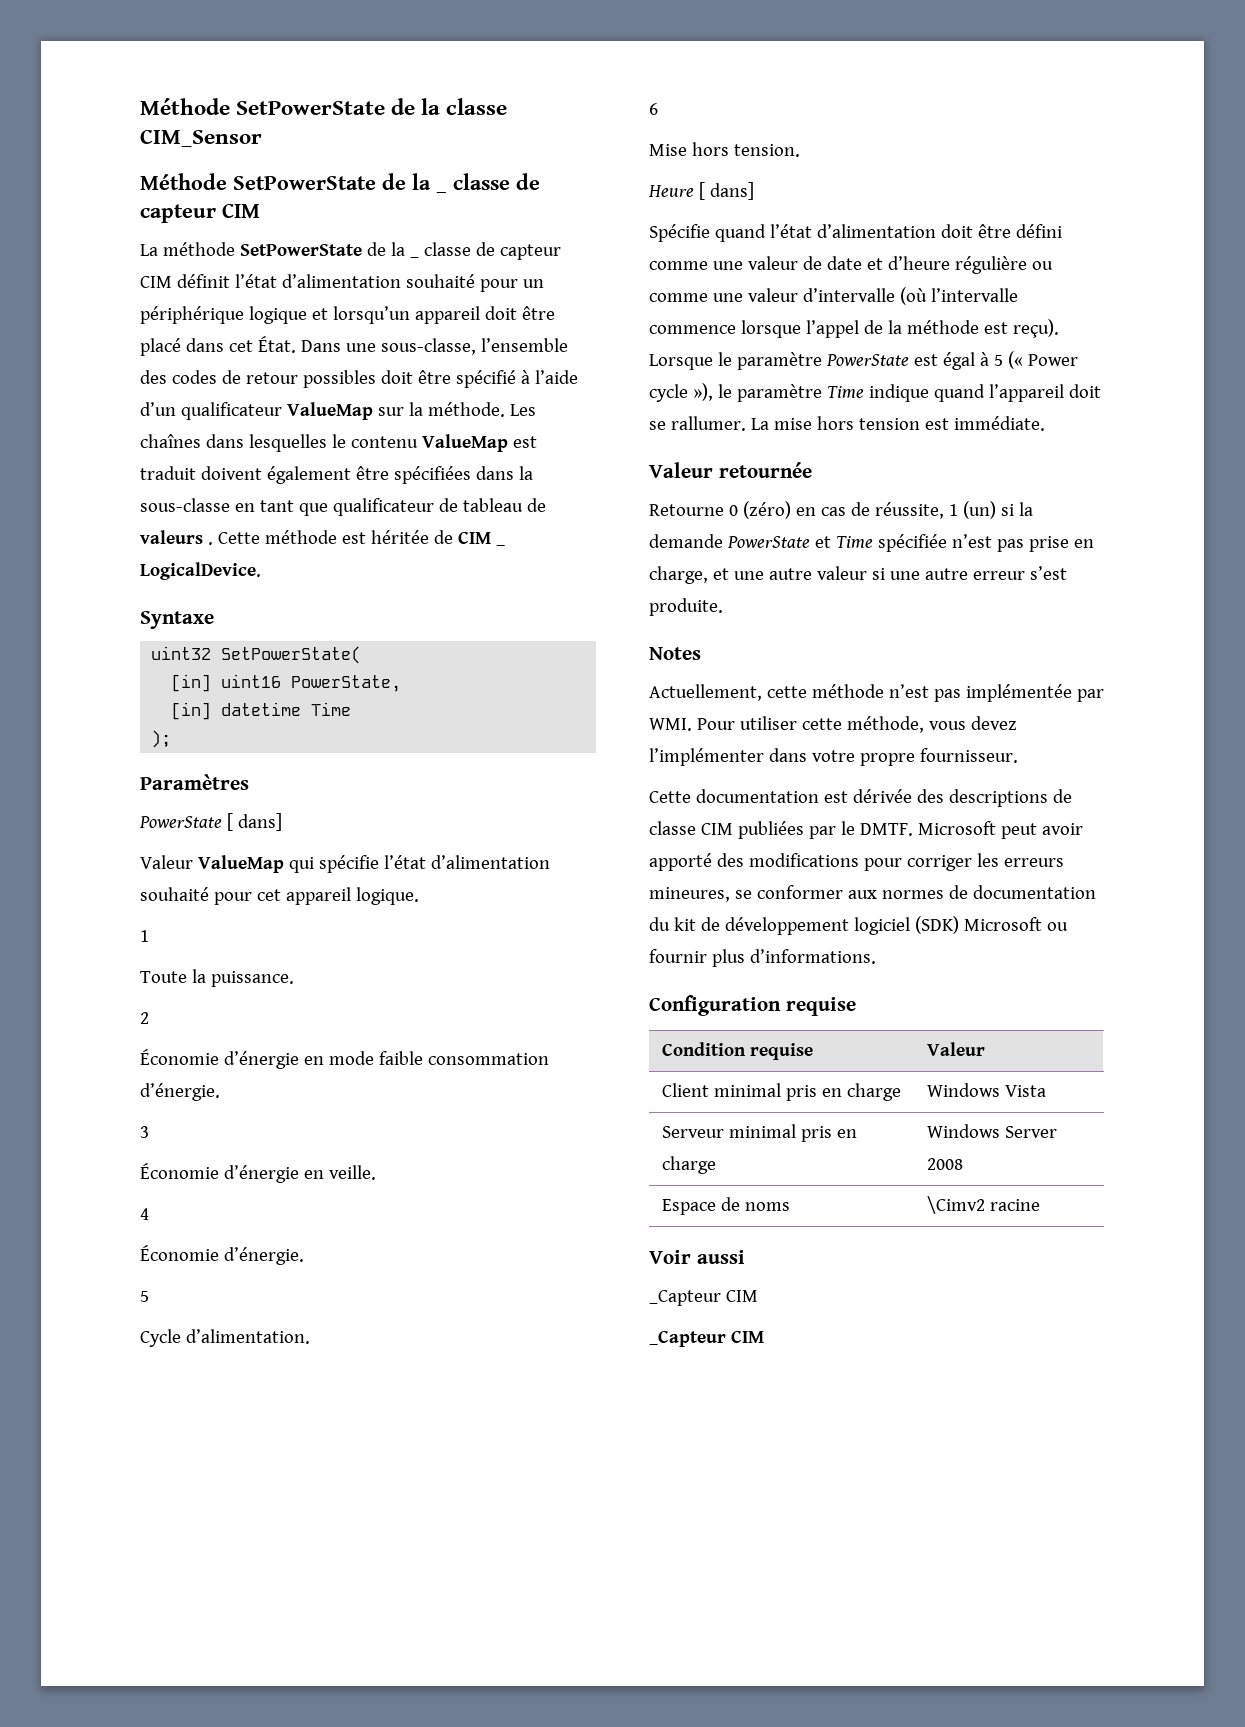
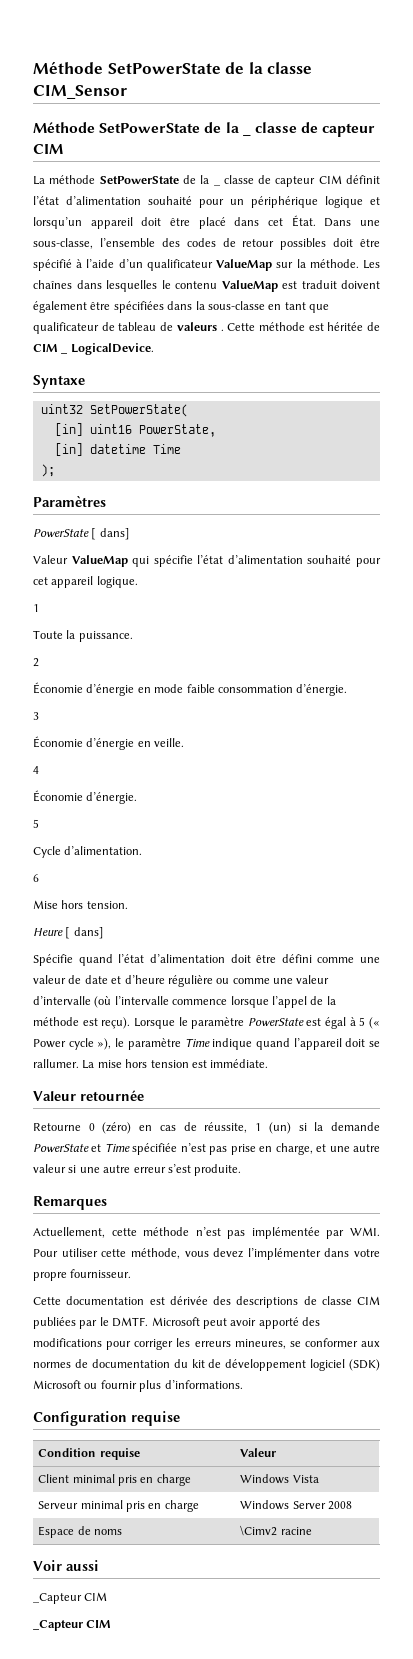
- Notes
+ Remarques

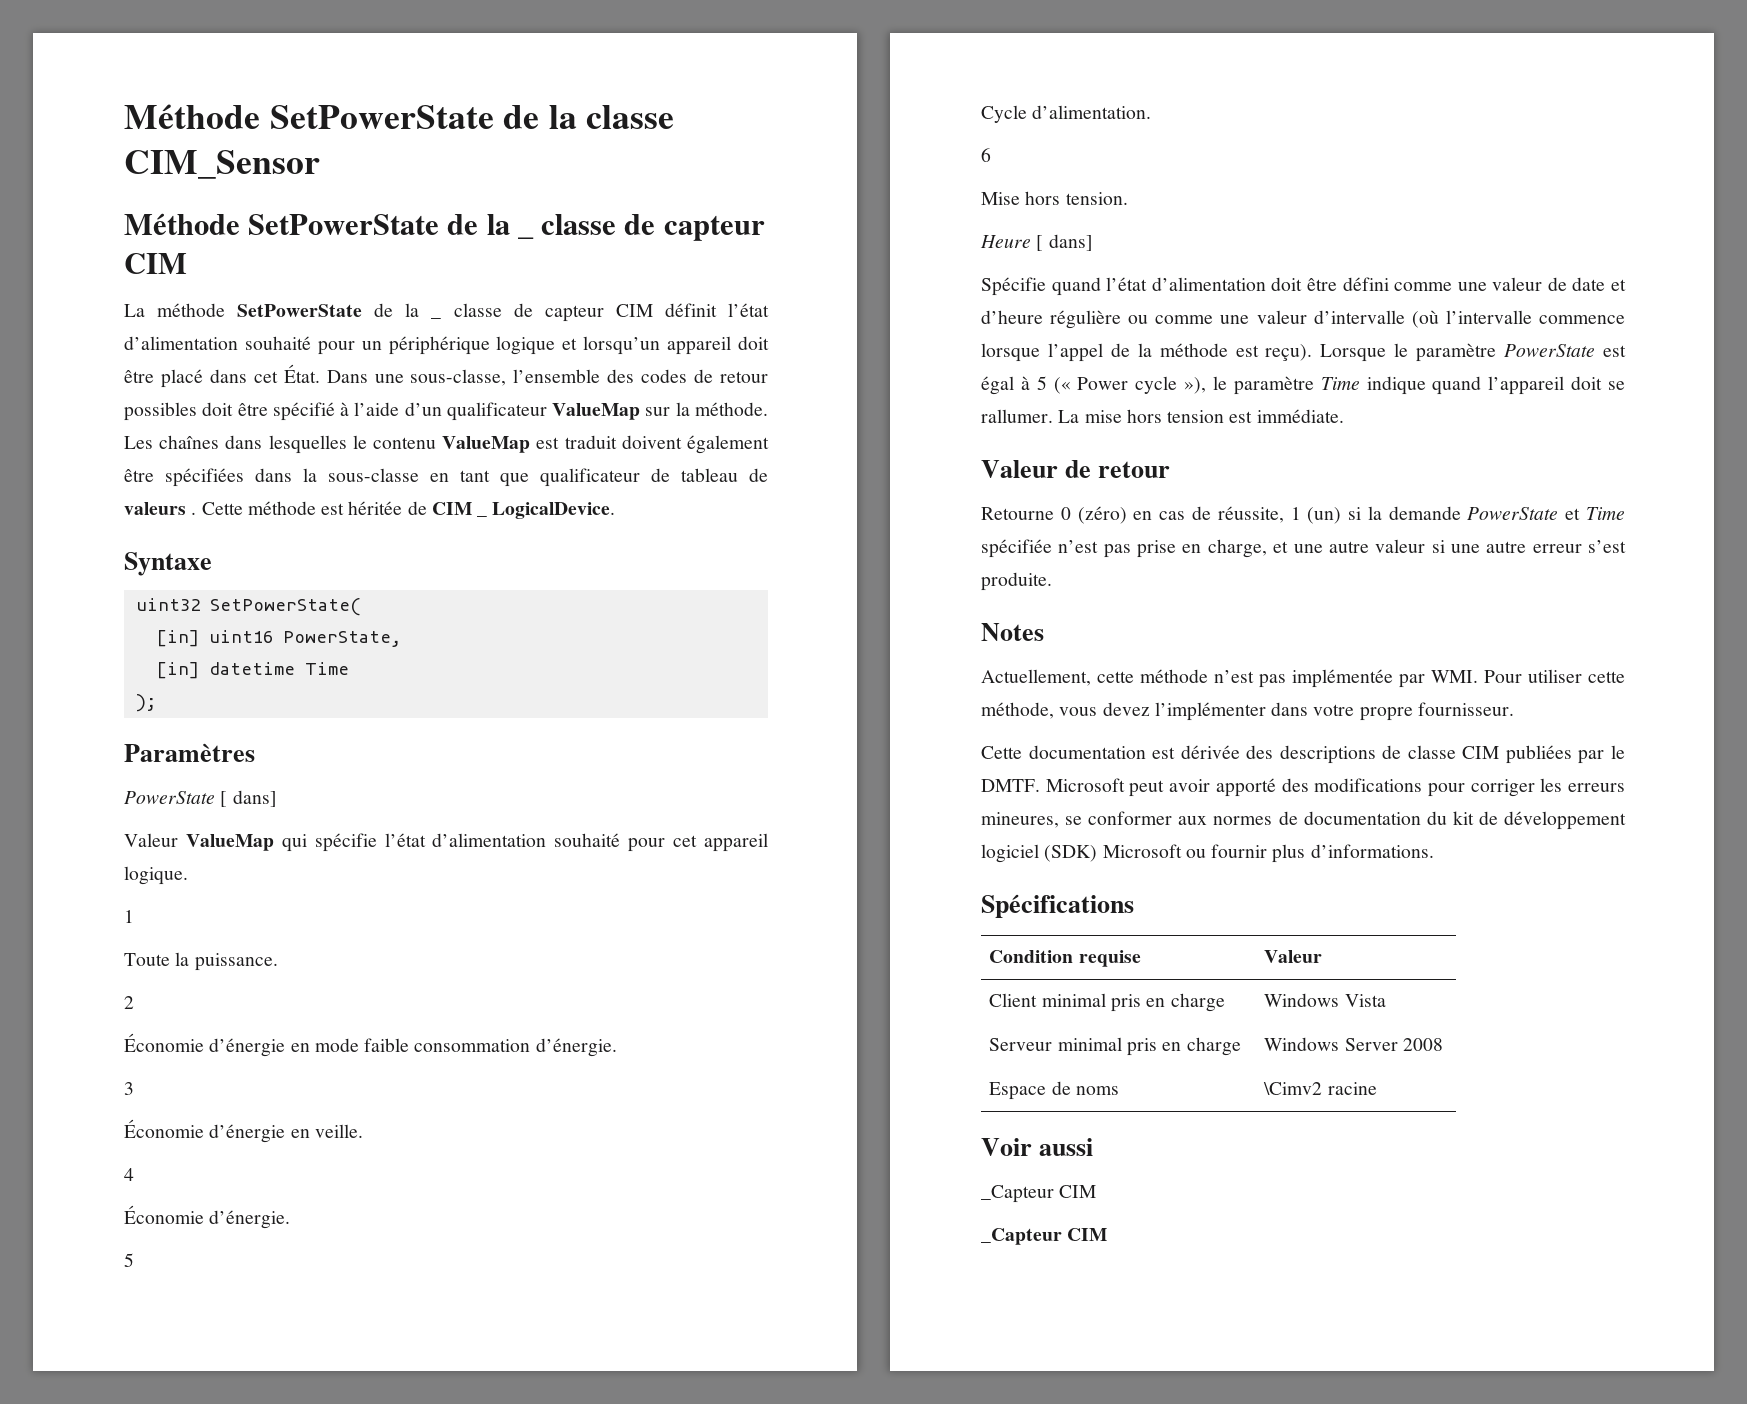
- Valeur retournée
+ Valeur de retour
- Remarques
+ Notes
- Configuration requise
+ Spécifications

